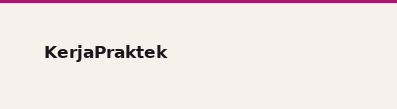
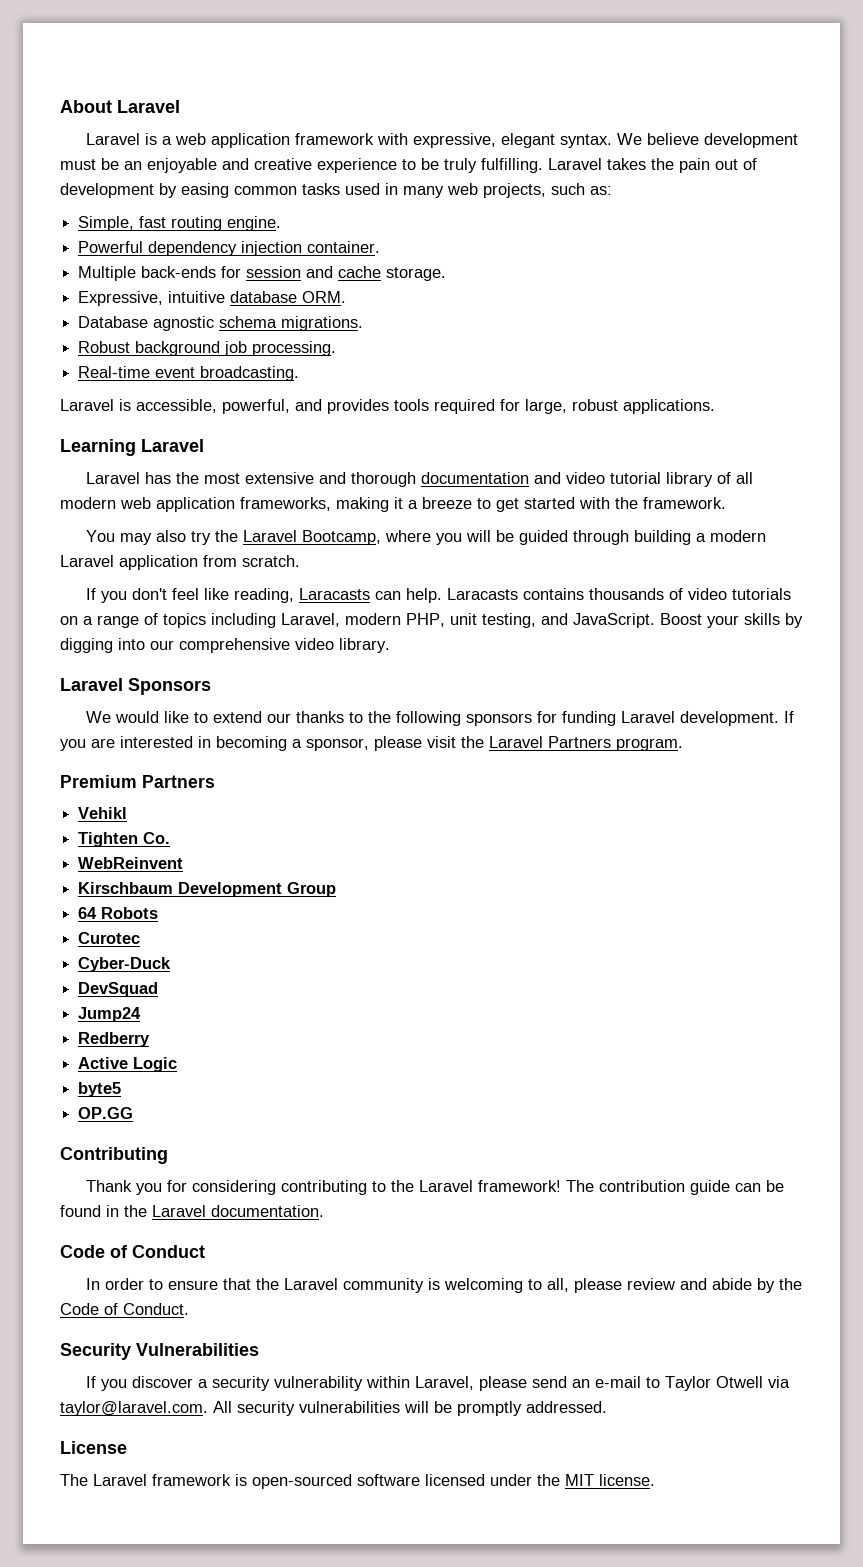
- KerjaPraktek
+ About Laravel
+ Laravel is a web application framework with expressive, elegant syntax. We believe development must be an enjoyable and creative experience to be truly fulfilling. Laravel takes the pain out of development by easing common tasks used in many web projects, such as:
+ Simple, fast routing engine.
+ Powerful dependency injection container.
+ Multiple back-ends for session and cache storage.
+ Expressive, intuitive database ORM.
+ Database agnostic schema migrations.
+ Robust background job processing.
+ Real-time event broadcasting.
+ Laravel is accessible, powerful, and provides tools required for large, robust applications.
+ Learning Laravel
+ Laravel has the most extensive and thorough documentation and video tutorial library of all modern web application frameworks, making it a breeze to get started with the framework.
+ You may also try the Laravel Bootcamp, where you will be guided through building a modern Laravel application from scratch.
+ If you don't feel like reading, Laracasts can help. Laracasts contains thousands of video tutorials on a range of topics including Laravel, modern PHP, unit testing, and JavaScript. Boost your skills by digging into our comprehensive video library.
+ Laravel Sponsors
+ We would like to extend our thanks to the following sponsors for funding Laravel development. If you are interested in becoming a sponsor, please visit the Laravel Partners program.
+ Premium Partners
+ Vehikl
+ Tighten Co.
+ WebReinvent
+ Kirschbaum Development Group
+ 64 Robots
+ Curotec
+ Cyber-Duck
+ DevSquad
+ Jump24
+ Redberry
+ Active Logic
+ byte5
+ OP.GG
+ Contributing
+ Thank you for considering contributing to the Laravel framework! The contribution guide can be found in the Laravel documentation.
+ Code of Conduct
+ In order to ensure that the Laravel community is welcoming to all, please review and abide by the Code of Conduct.
+ Security Vulnerabilities
+ If you discover a security vulnerability within Laravel, please send an e-mail to Taylor Otwell via taylor@laravel.com. All security vulnerabilities will be promptly addressed.
+ License
+ The Laravel framework is open-sourced software licensed under the MIT license.

